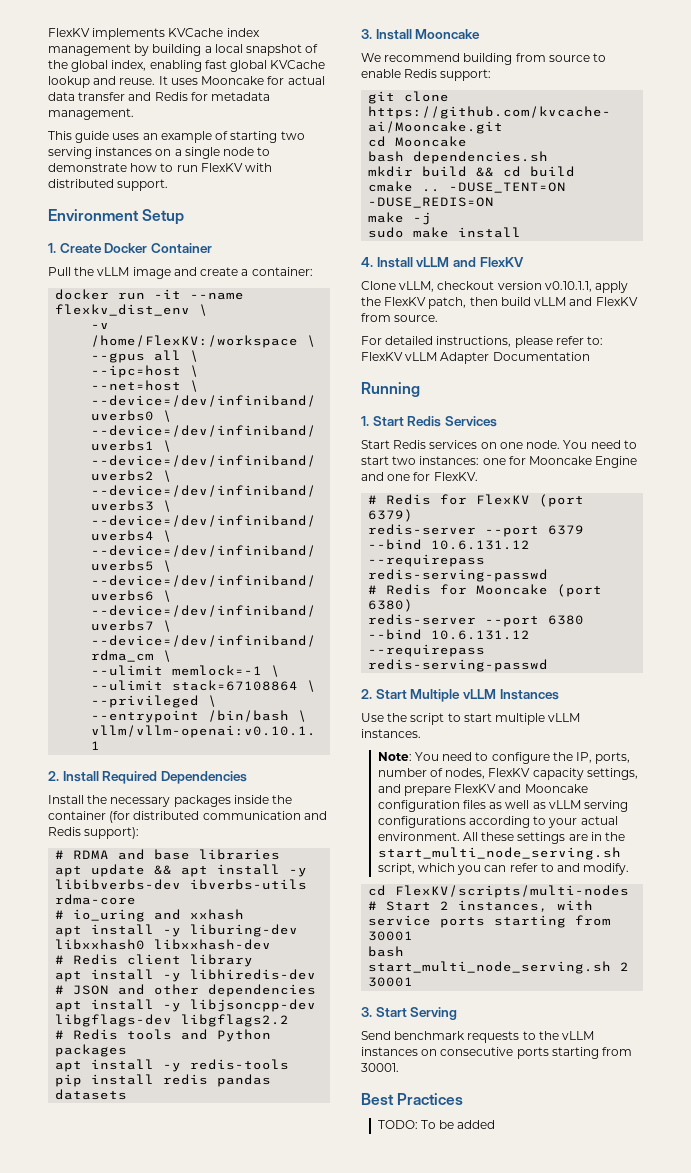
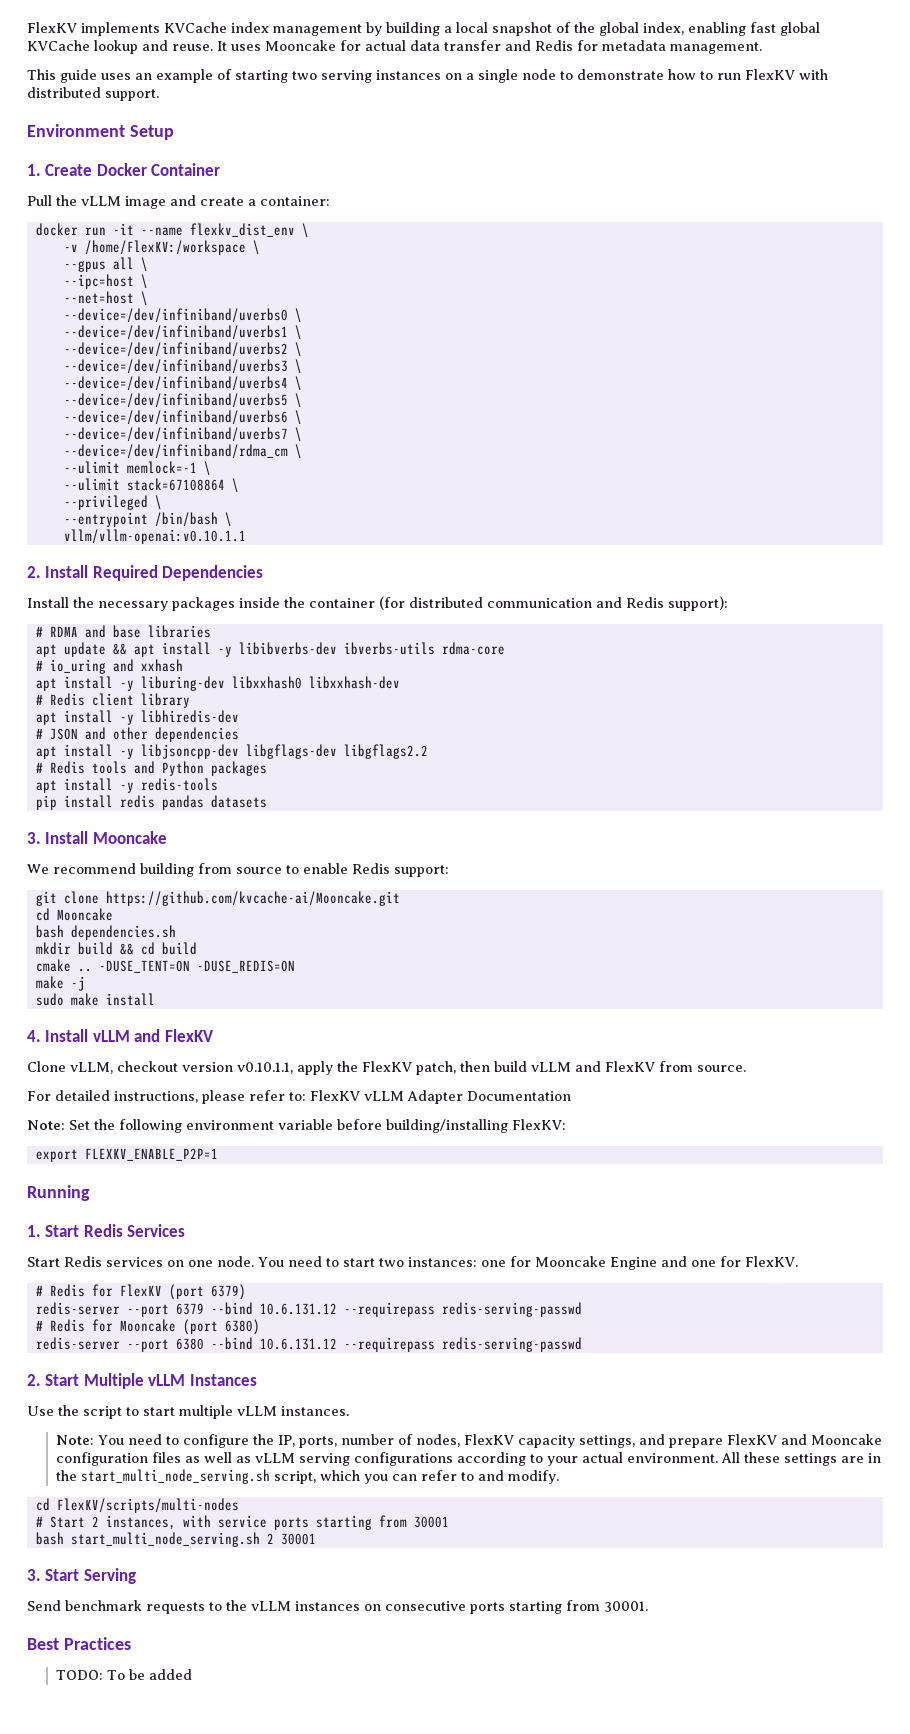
+ Note: Set the following environment variable before building/installing FlexKV:
+ export FLEXKV_ENABLE_P2P=1

